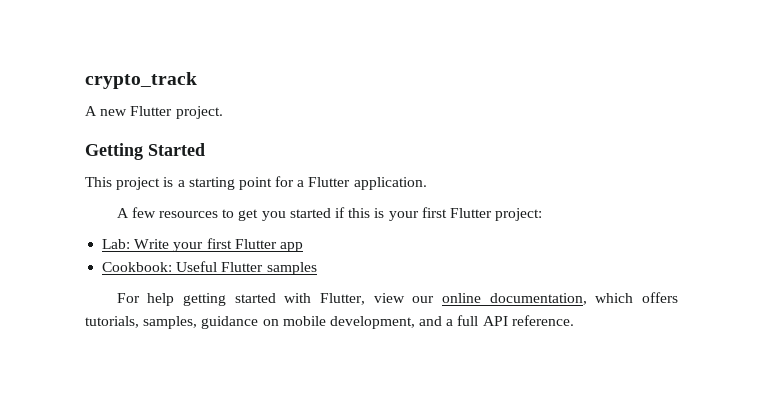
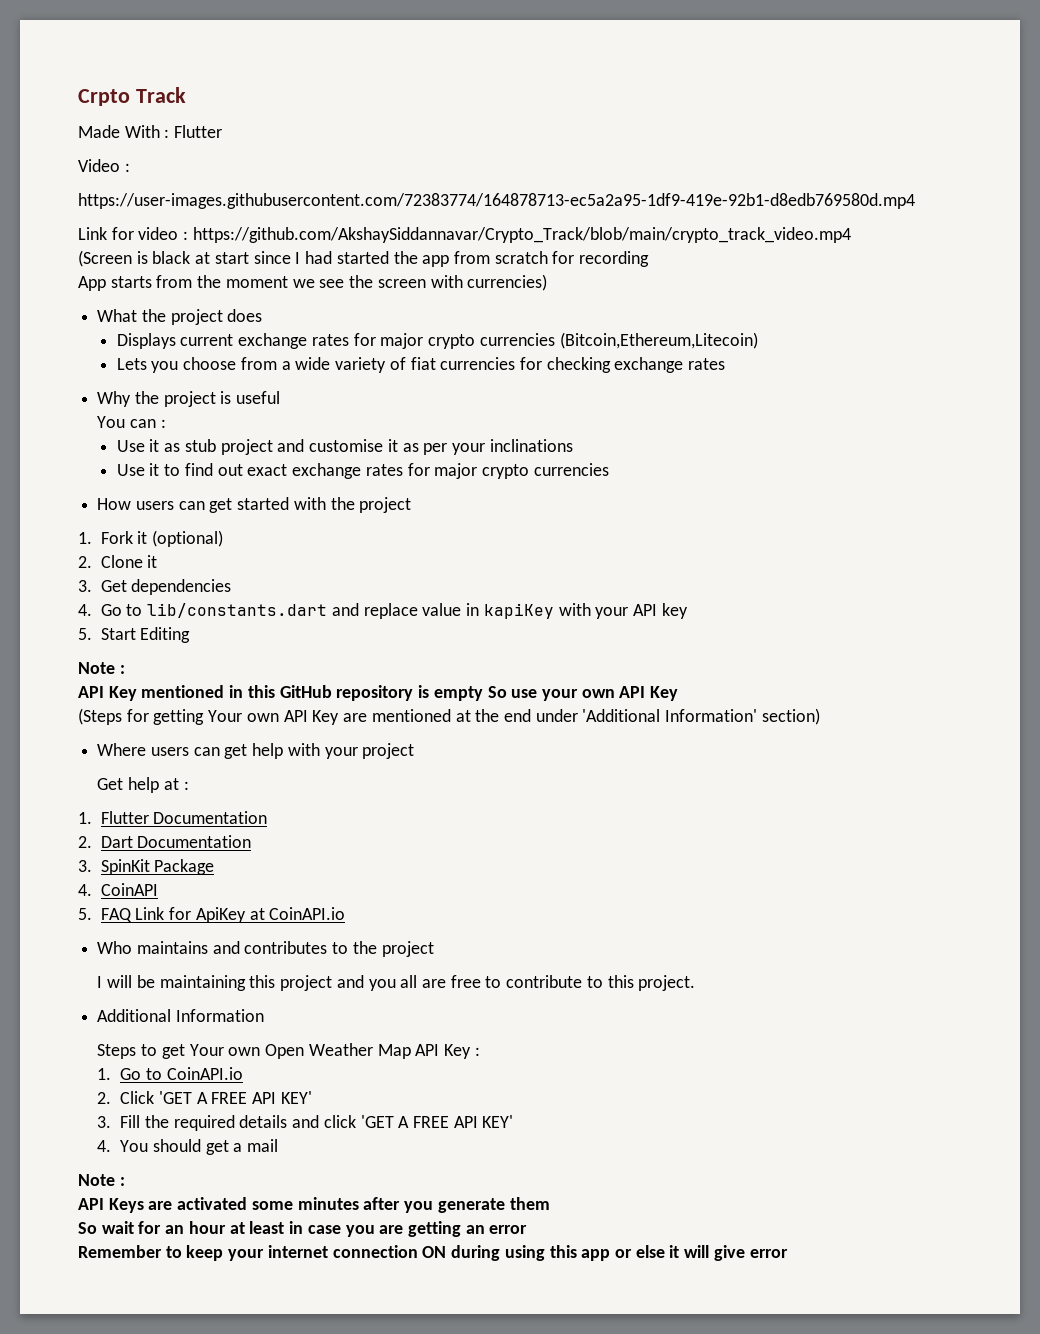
- crypto_track
- A new Flutter project.
- Getting Started
- This project is a starting point for a Flutter application.
- A few resources to get you started if this is your first Flutter project:
- Lab: Write your first Flutter app
- Cookbook: Useful Flutter samples
- For help getting started with Flutter, view our online documentation, which offers tutorials, samples, guidance on mobile development, and a full API reference.
+ Crpto Track
+ Made With : Flutter
+ Video :
+ https://user-images.githubusercontent.com/72383774/164878713-ec5a2a95-1df9-419e-92b1-d8edb769580d.mp4
+ Link for video : https://github.com/AkshaySiddannavar/Crypto_Track/blob/main/crypto_track_video.mp4
+ (Screen is black at start since I had started the app from scratch for recording
+ App starts from the moment we see the screen with currencies)
+ What the project does
+ Displays current exchange rates for major crypto currencies (Bitcoin,Ethereum,Litecoin)
+ Lets you choose from a wide variety of fiat currencies for checking exchange rates
+ Why the project is useful
+ You can :
+ Use it as stub project and customise it as per your inclinations
+ Use it to find out exact exchange rates for major crypto currencies
+ How users can get started with the project
+ 1. Fork it (optional)
+ 2. Clone it
+ 3. Get dependencies
+ 4. Go to lib/constants.dart and replace value in kapiKey with your API key
+ 5. Start Editing
+ Note :
+ API Key mentioned in this GitHub repository is empty So use your own API Key
+ (Steps for getting Your own API Key are mentioned at the end under 'Additional Information' section)
+ Where users can get help with your project
+ Get help at :
+ 1. Flutter Documentation
+ 2. Dart Documentation
+ 3. SpinKit Package
+ 4. CoinAPI
+ 5. FAQ Link for ApiKey at CoinAPI.io
+ Who maintains and contributes to the project
+ I will be maintaining this project and you all are free to contribute to this project.
+ Additional Information
+ Steps to get Your own Open Weather Map API Key :
+ 1. Go to CoinAPI.io
+ 2. Click 'GET A FREE API KEY'
+ 3. Fill the required details and click 'GET A FREE API KEY'
+ 4. You should get a mail
+ Note :
+ API Keys are activated some minutes after you generate them
+ So wait for an hour at least in case you are getting an error
+ Remember to keep your internet connection ON during using this app or else it will give error

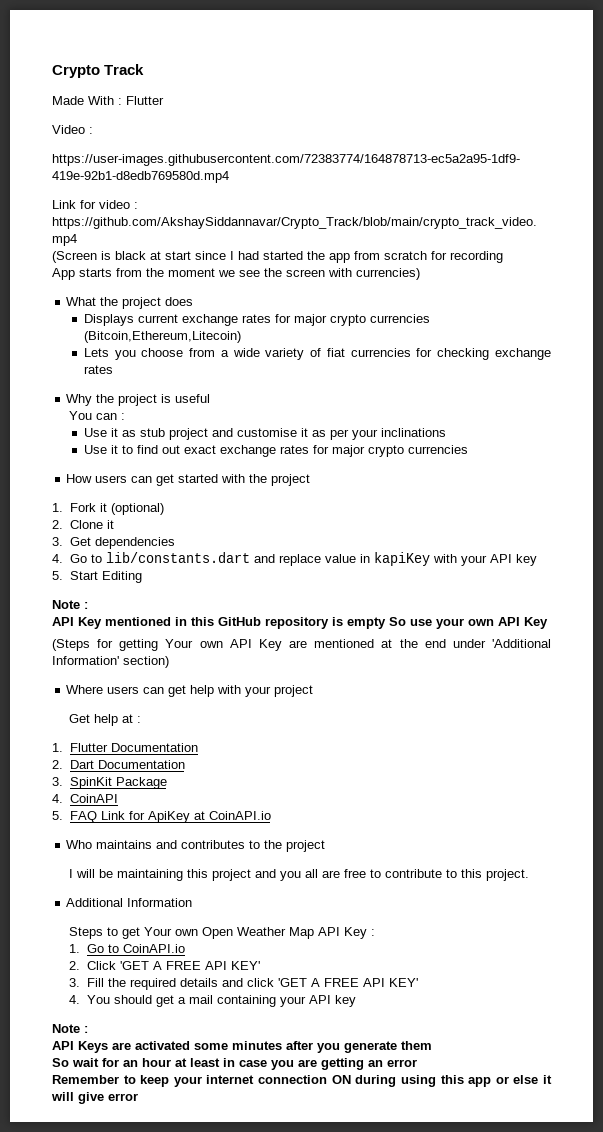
- Crpto Track
+ Crypto Track
- 4. You should get a mail
+ 4. You should get a mail containing your API key

